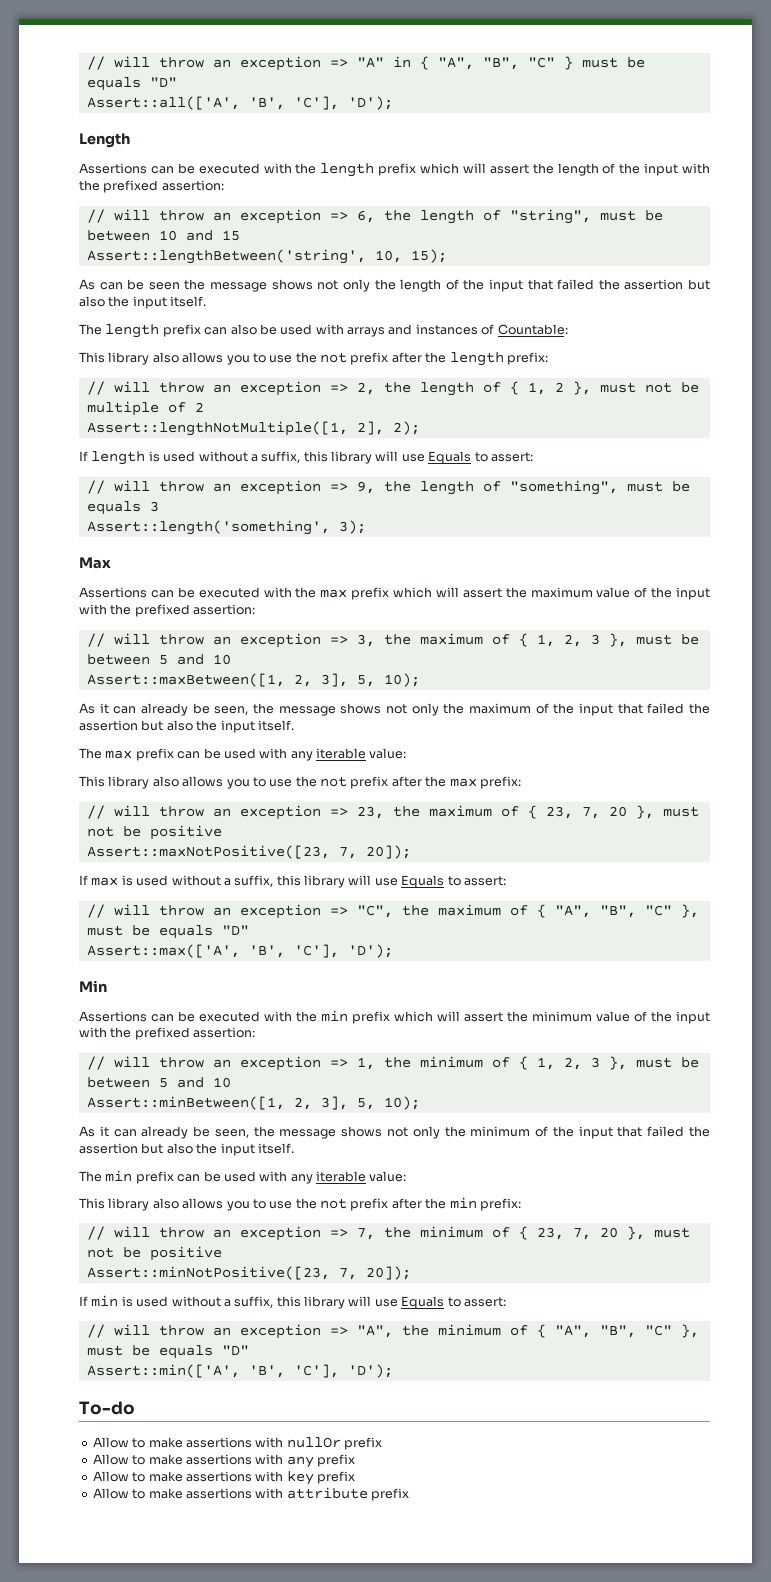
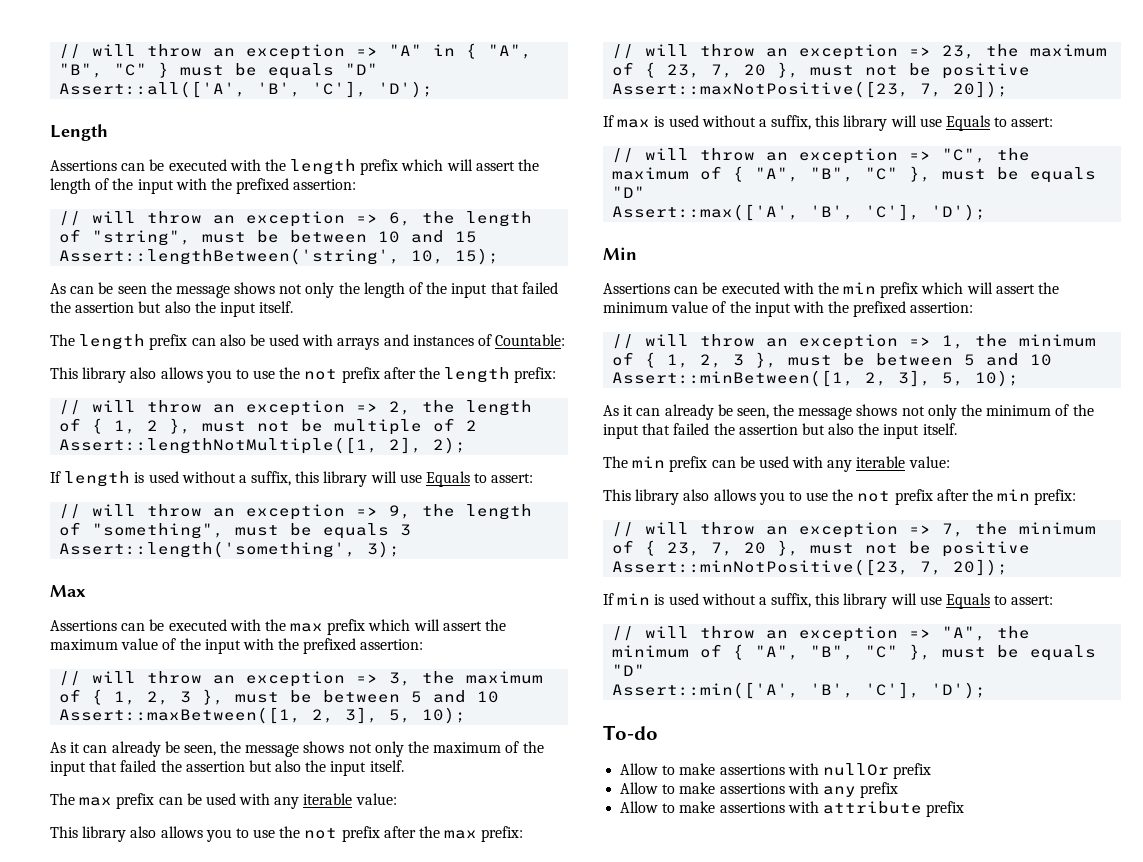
- Allow to make assertions with key prefix

